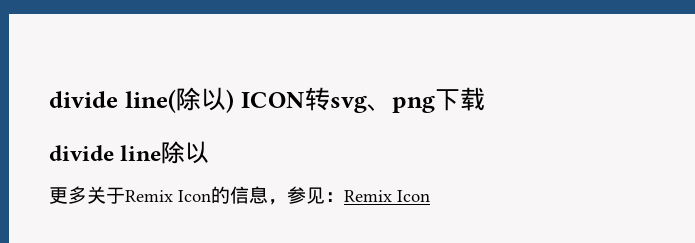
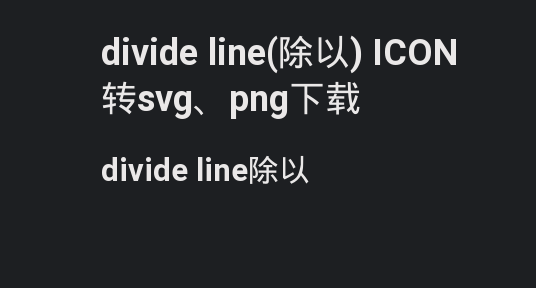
- 更多关于Remix Icon的信息，参见：Remix Icon

